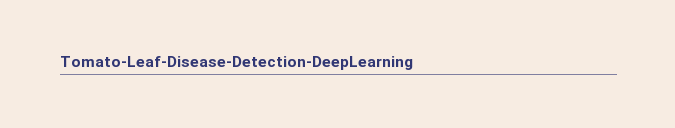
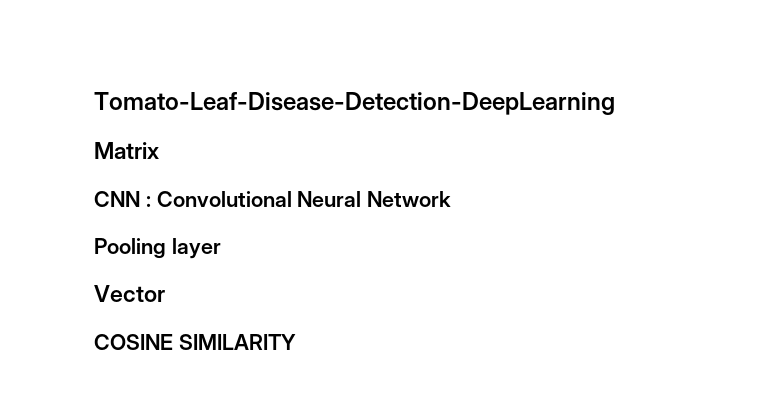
+ Matrix
+ CNN : Convolutional Neural Network
+ Pooling layer
+ Vector
+ COSINE SIMILARITY

